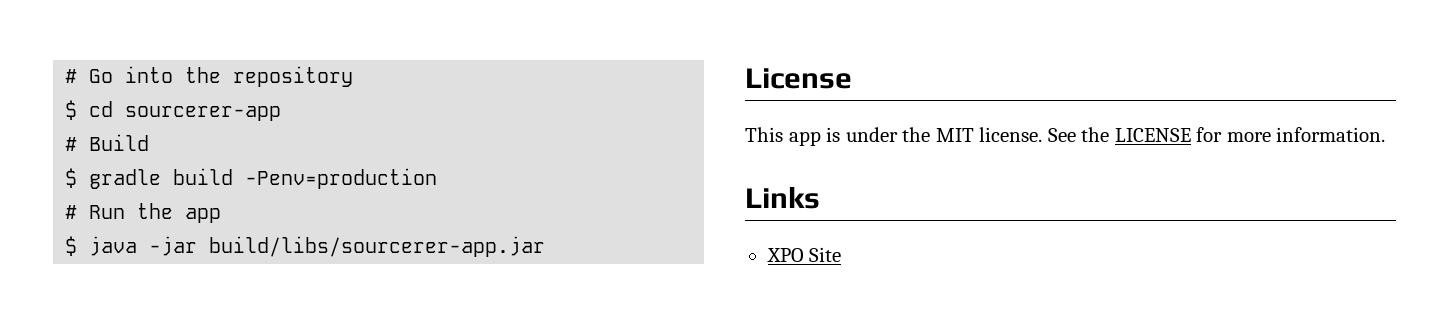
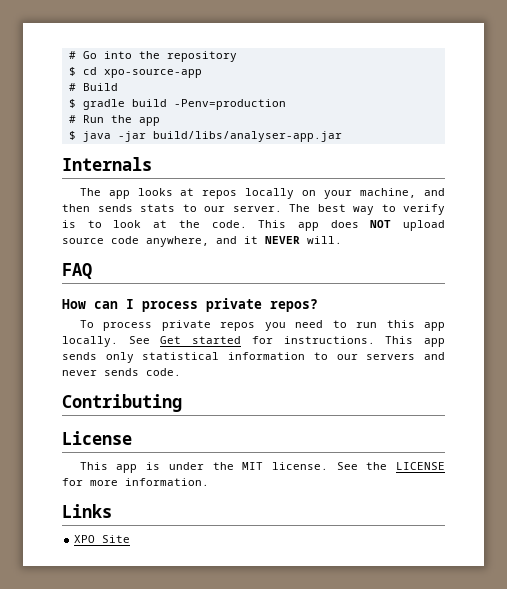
- $ cd sourcerer-app
+ $ cd xpo-source-app
- $ java -jar build/libs/sourcerer-app.jar
+ $ java -jar build/libs/analyser-app.jar
+ Internals
+ The app looks at repos locally on your machine, and then sends stats to our server. The best way to verify is to look at the code. This app does NOT upload source code anywhere, and it NEVER will.
+ FAQ
+ How can I process private repos?
+ To process private repos you need to run this app locally. See Get started for instructions. This app sends only statistical information to our servers and never sends code.
+ Contributing

